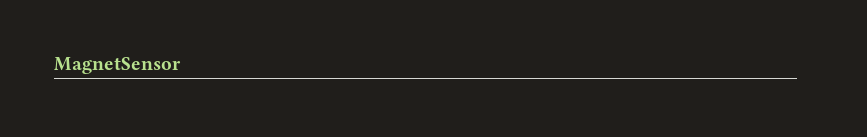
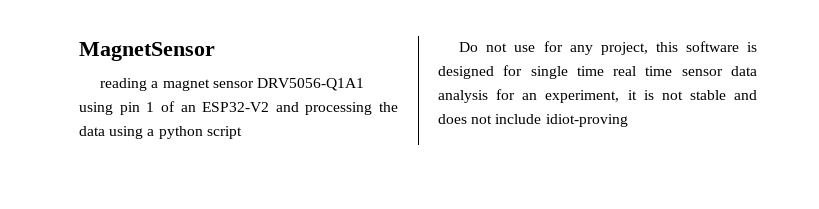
+ reading a magnet sensor DRV5056-Q1A1 using pin 1 of an ESP32-V2 and processing the data using a python script
+ Do not use for any project, this software is designed for single time real time sensor data analysis for an experiment, it is not stable and does not include idiot-proving

